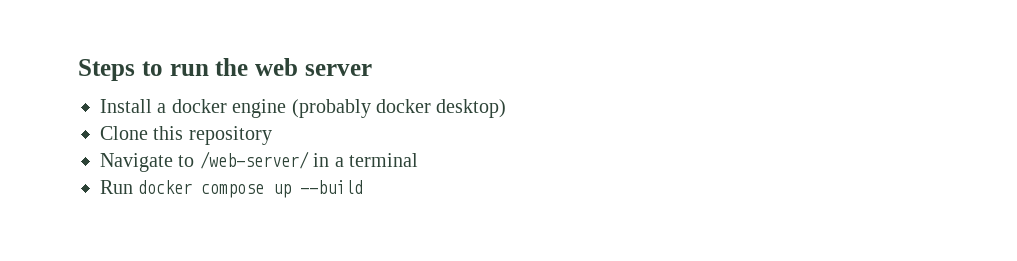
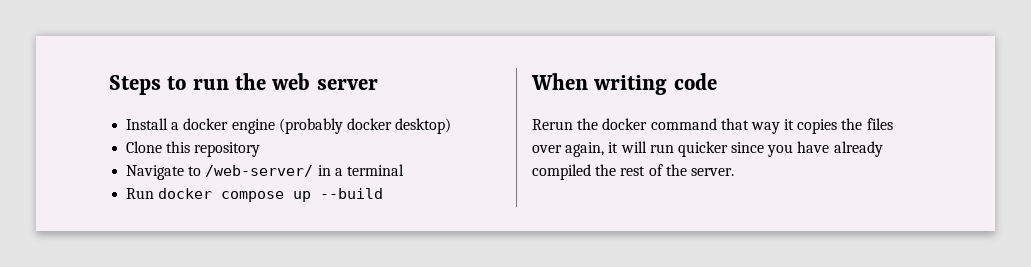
+ When writing code
+ Rerun the docker command that way it copies the files over again, it will run quicker since you have already compiled the rest of the server.

